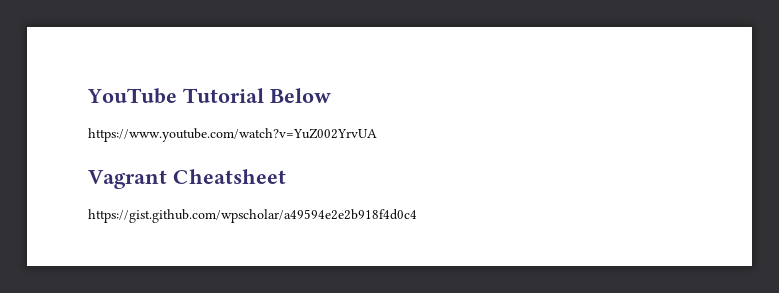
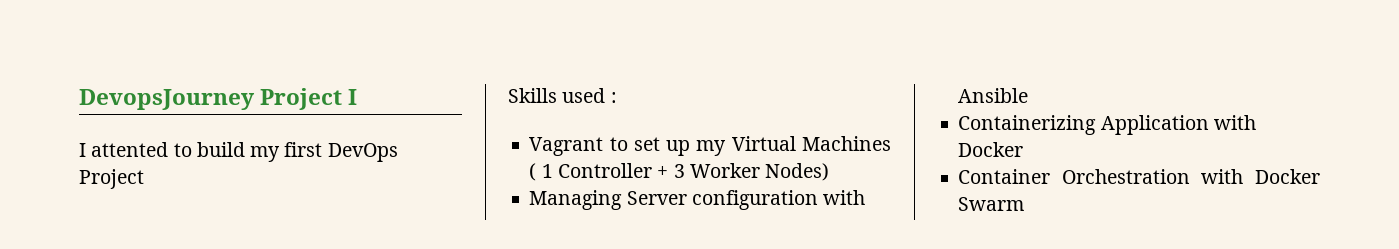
- YouTube Tutorial Below
- https://www.youtube.com/watch?v=YuZ002YrvUA
- Vagrant Cheatsheet
- https://gist.github.com/wpscholar/a49594e2e2b918f4d0c4
+ DevopsJourney Project I
+ I attented to build my first DevOps Project
+ Skills used :
+ Vagrant to set up my Virtual Machines ( 1 Controller + 3 Worker Nodes)
+ Managing Server configuration with Ansible
+ Containerizing Application with Docker
+ Container Orchestration with Docker Swarm

